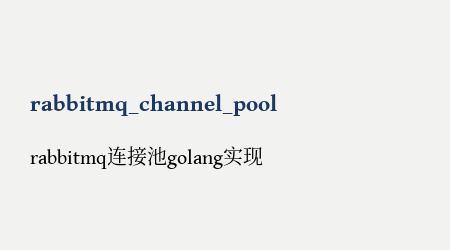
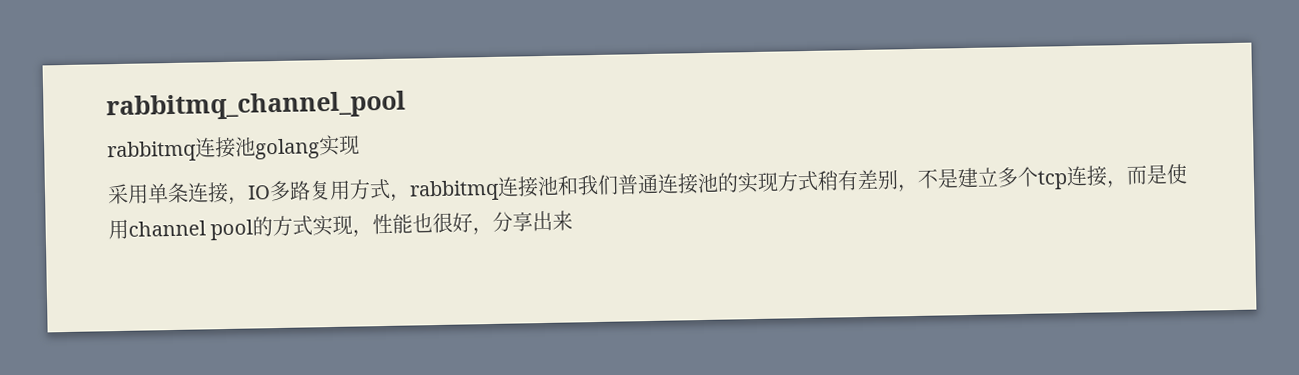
+ 采用单条连接，IO多路复用方式，rabbitmq连接池和我们普通连接池的实现方式稍有差别，不是建立多个tcp连接，而是使用channel pool的方式实现，性能也很好，分享出来

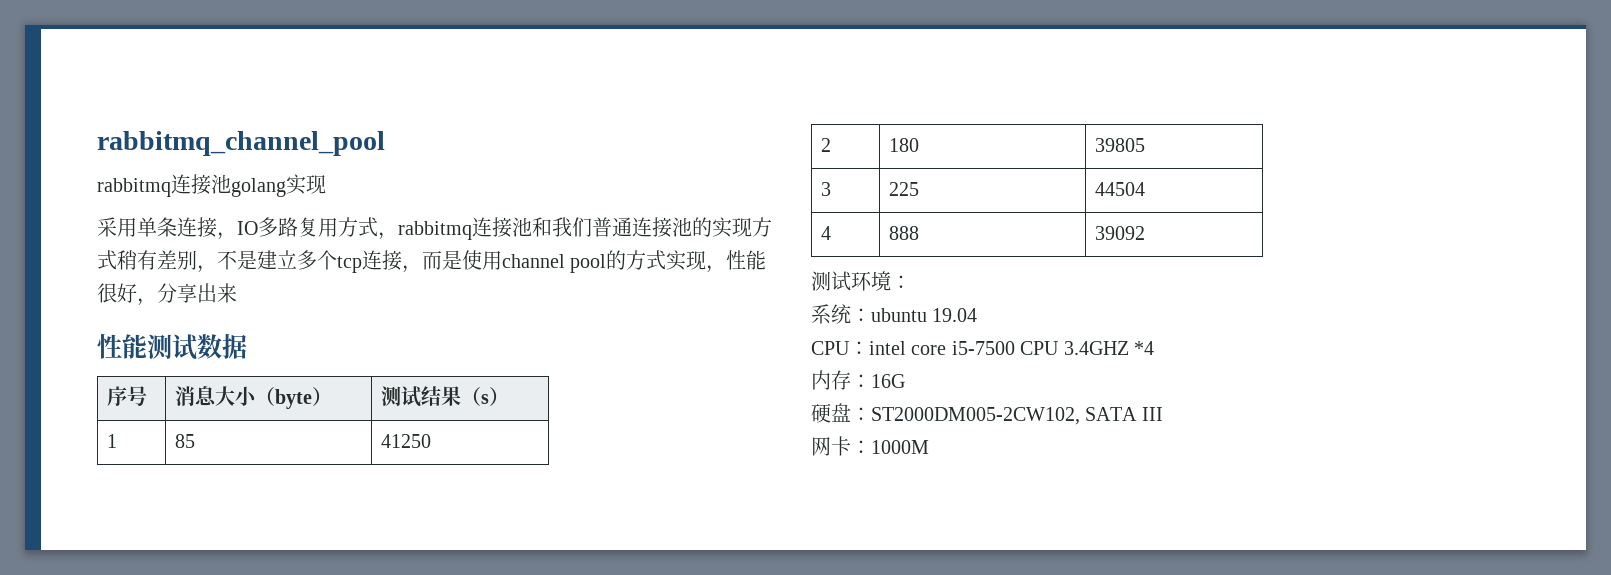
- 采用单条连接，IO多路复用方式，rabbitmq连接池和我们普通连接池的实现方式稍有差别，不是建立多个tcp连接，而是使用channel pool的方式实现，性能也很好，分享出来
+ 采用单条连接，IO多路复用方式，rabbitmq连接池和我们普通连接池的实现方式稍有差别，不是建立多个tcp连接，而是使用channel pool的方式实现，性能很好，分享出来
+ 性能测试数据
+ 序号 | 消息大小（byte） | 测试结果（s）
+ 1 | 85 | 41250
+ 2 | 180 | 39805
+ 3 | 225 | 44504
+ 4 | 888 | 39092
+ 测试环境：
+ 系统：ubuntu 19.04
+ CPU：intel core i5-7500 CPU 3.4GHZ *4
+ 内存：16G
+ 硬盘：ST2000DM005-2CW102, SATA III
+ 网卡：1000M

